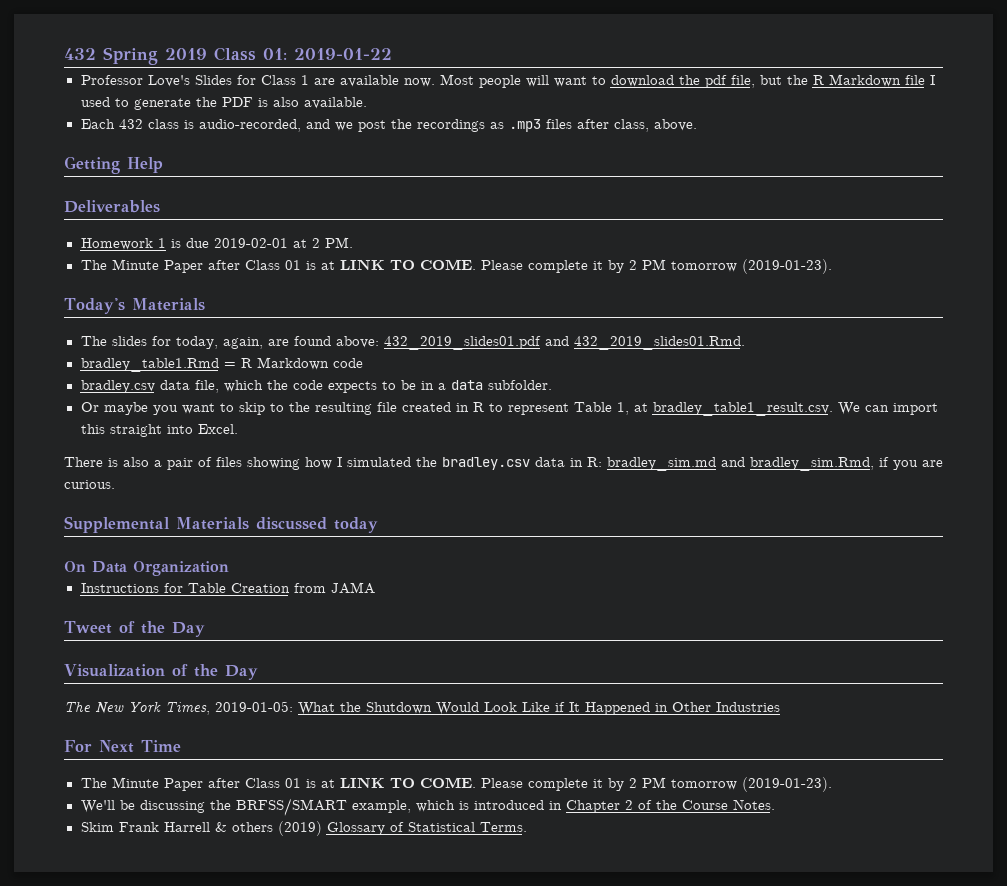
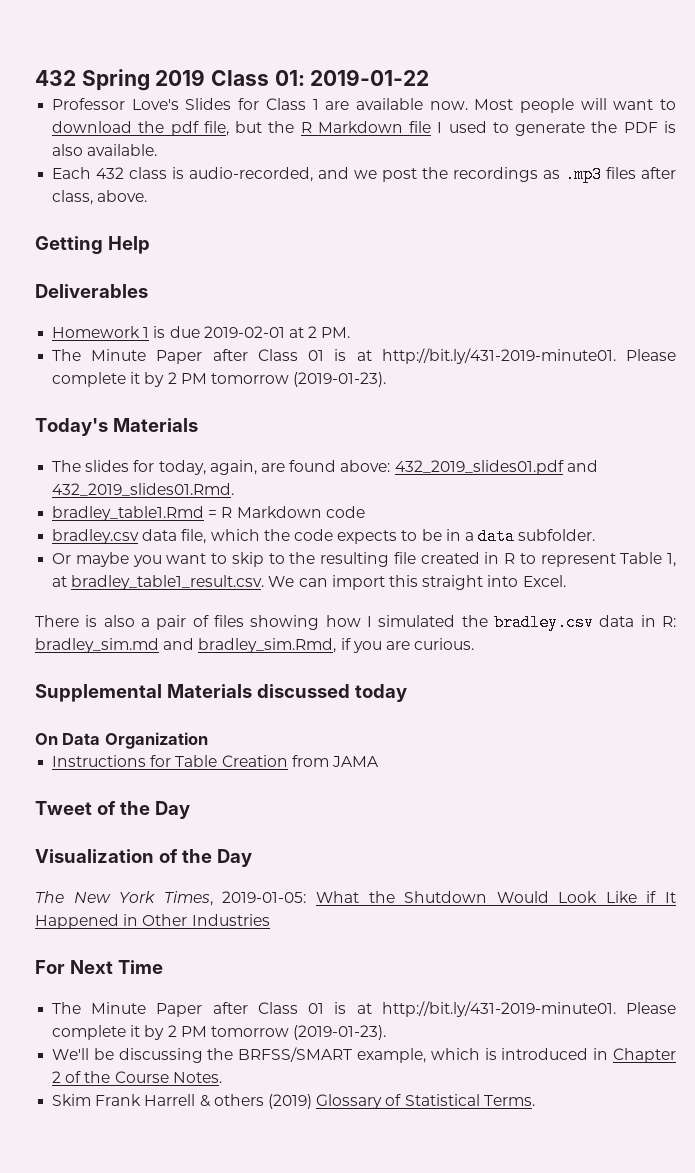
  Homework 1 is due 2019-02-01 at 2 PM.
- The Minute Paper after Class 01 is at LINK TO COME. Please complete it by 2 PM tomorrow (2019-01-23).
+ The Minute Paper after Class 01 is at http://bit.ly/431-2019-minute01. Please complete it by 2 PM tomorrow (2019-01-23).
  For Next Time
- The Minute Paper after Class 01 is at LINK TO COME. Please complete it by 2 PM tomorrow (2019-01-23).
+ The Minute Paper after Class 01 is at http://bit.ly/431-2019-minute01. Please complete it by 2 PM tomorrow (2019-01-23).

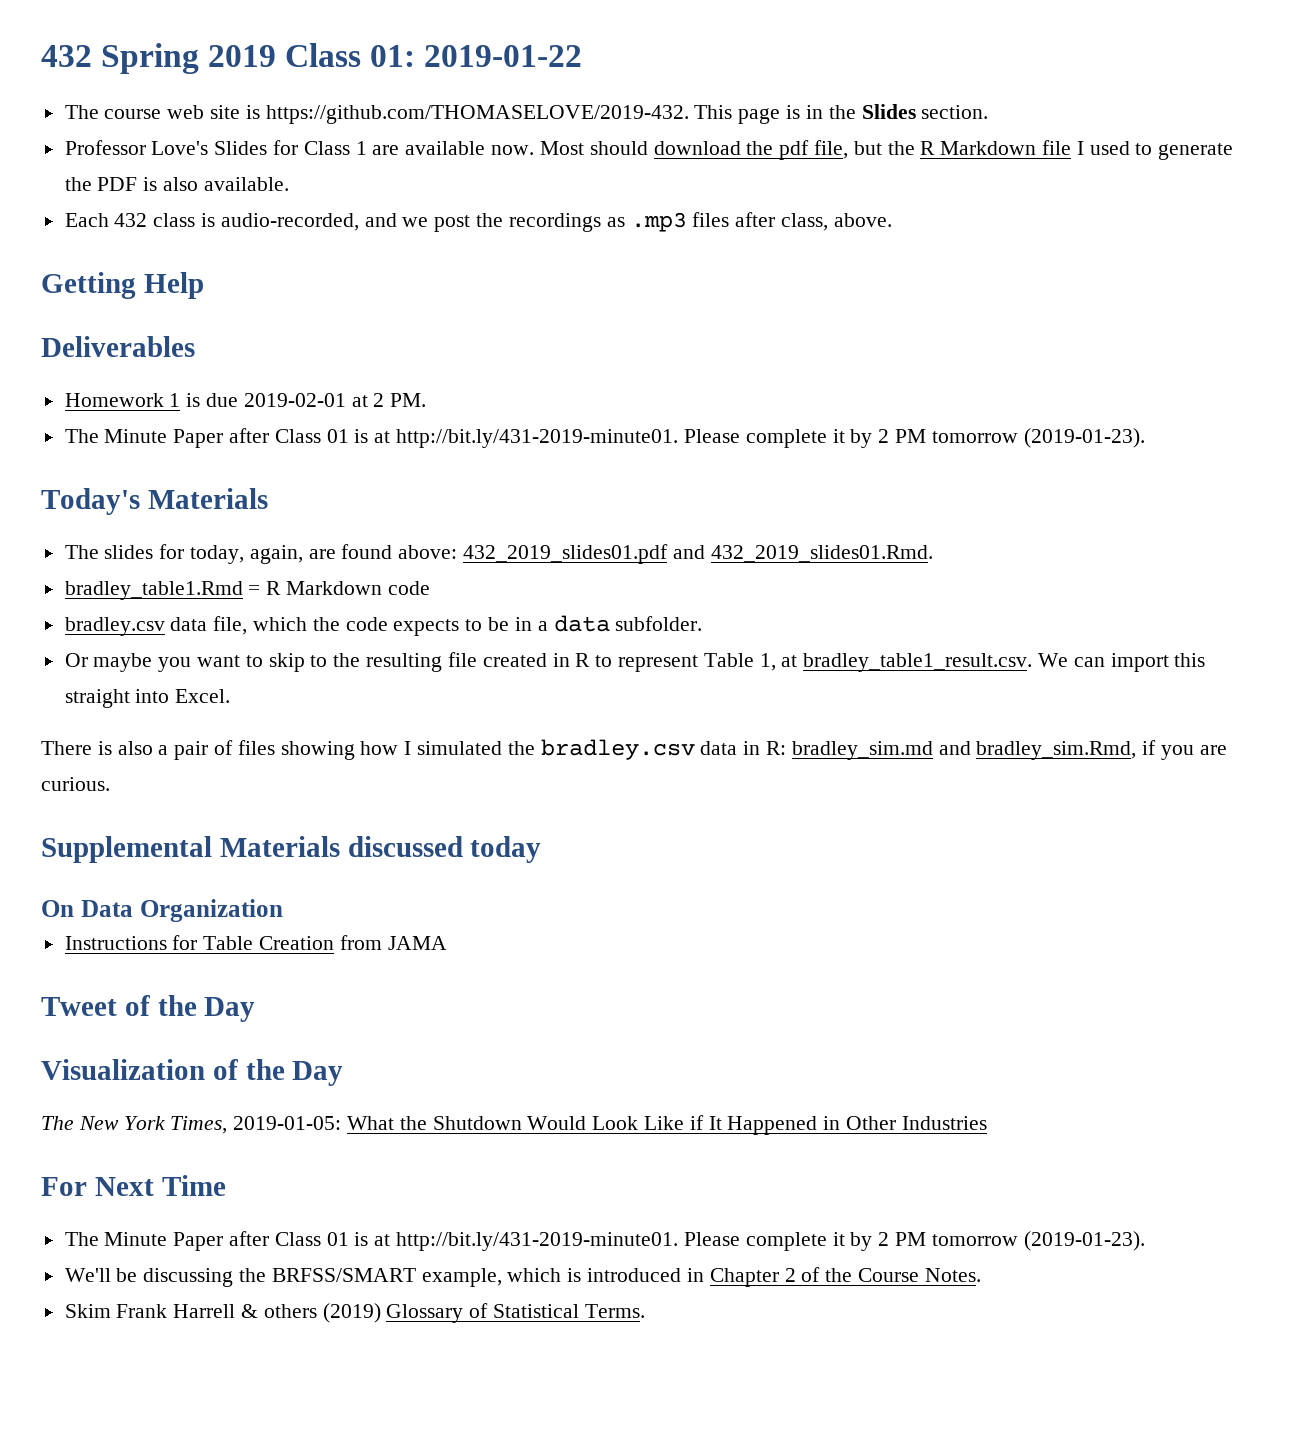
+ The course web site is https://github.com/THOMASELOVE/2019-432. This page is in the Slides section.
- Most people will want to download the pdf file, but the R Markdown file I used to generate the PDF is also available.
+ Most should download the pdf file, but the R Markdown file I used to generate the PDF is also available.

